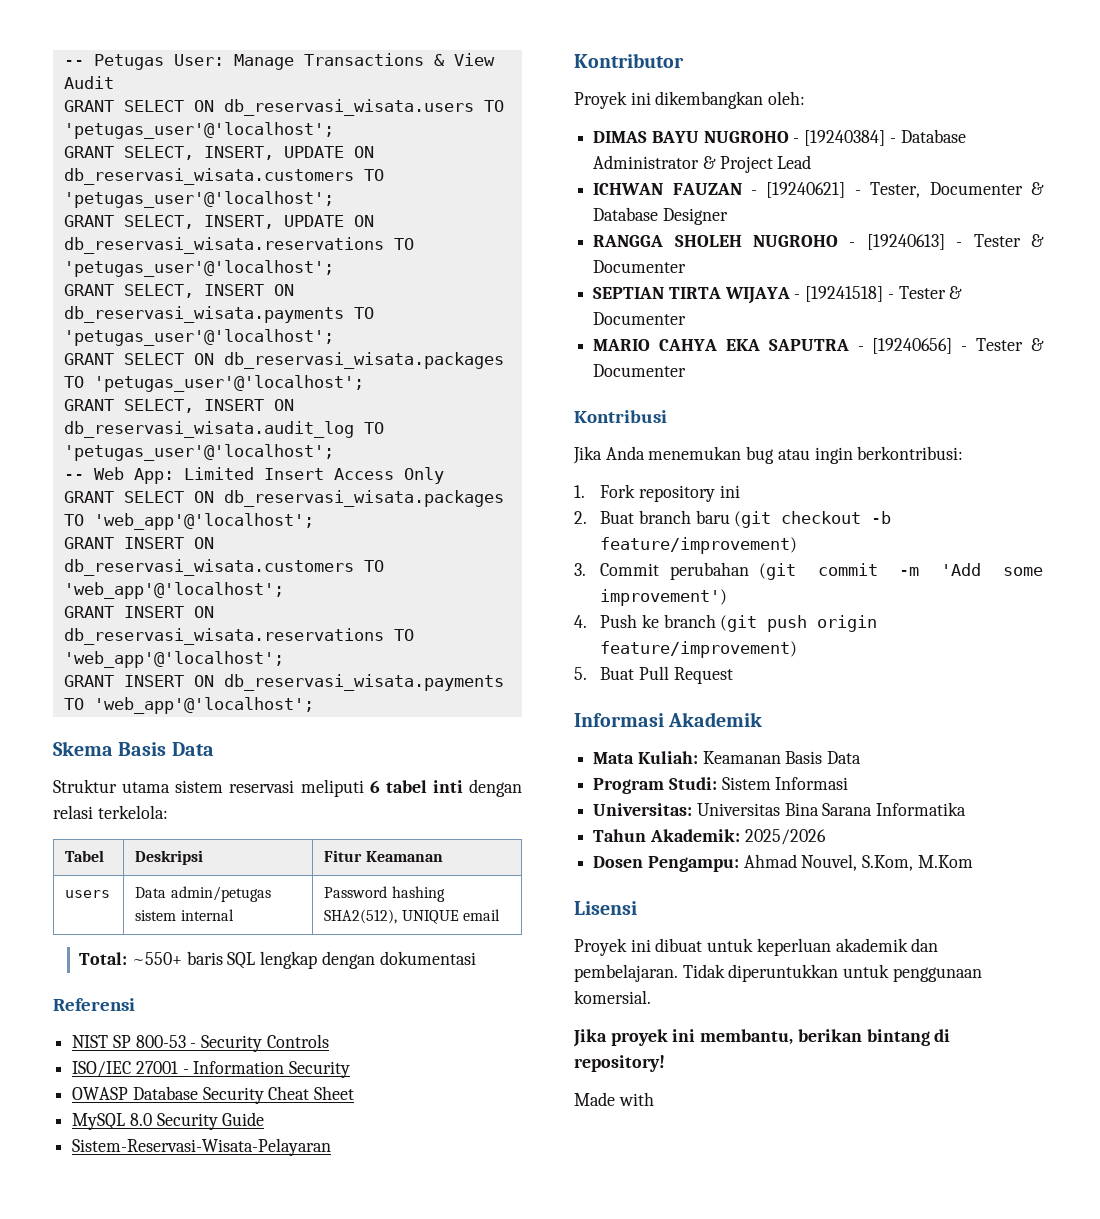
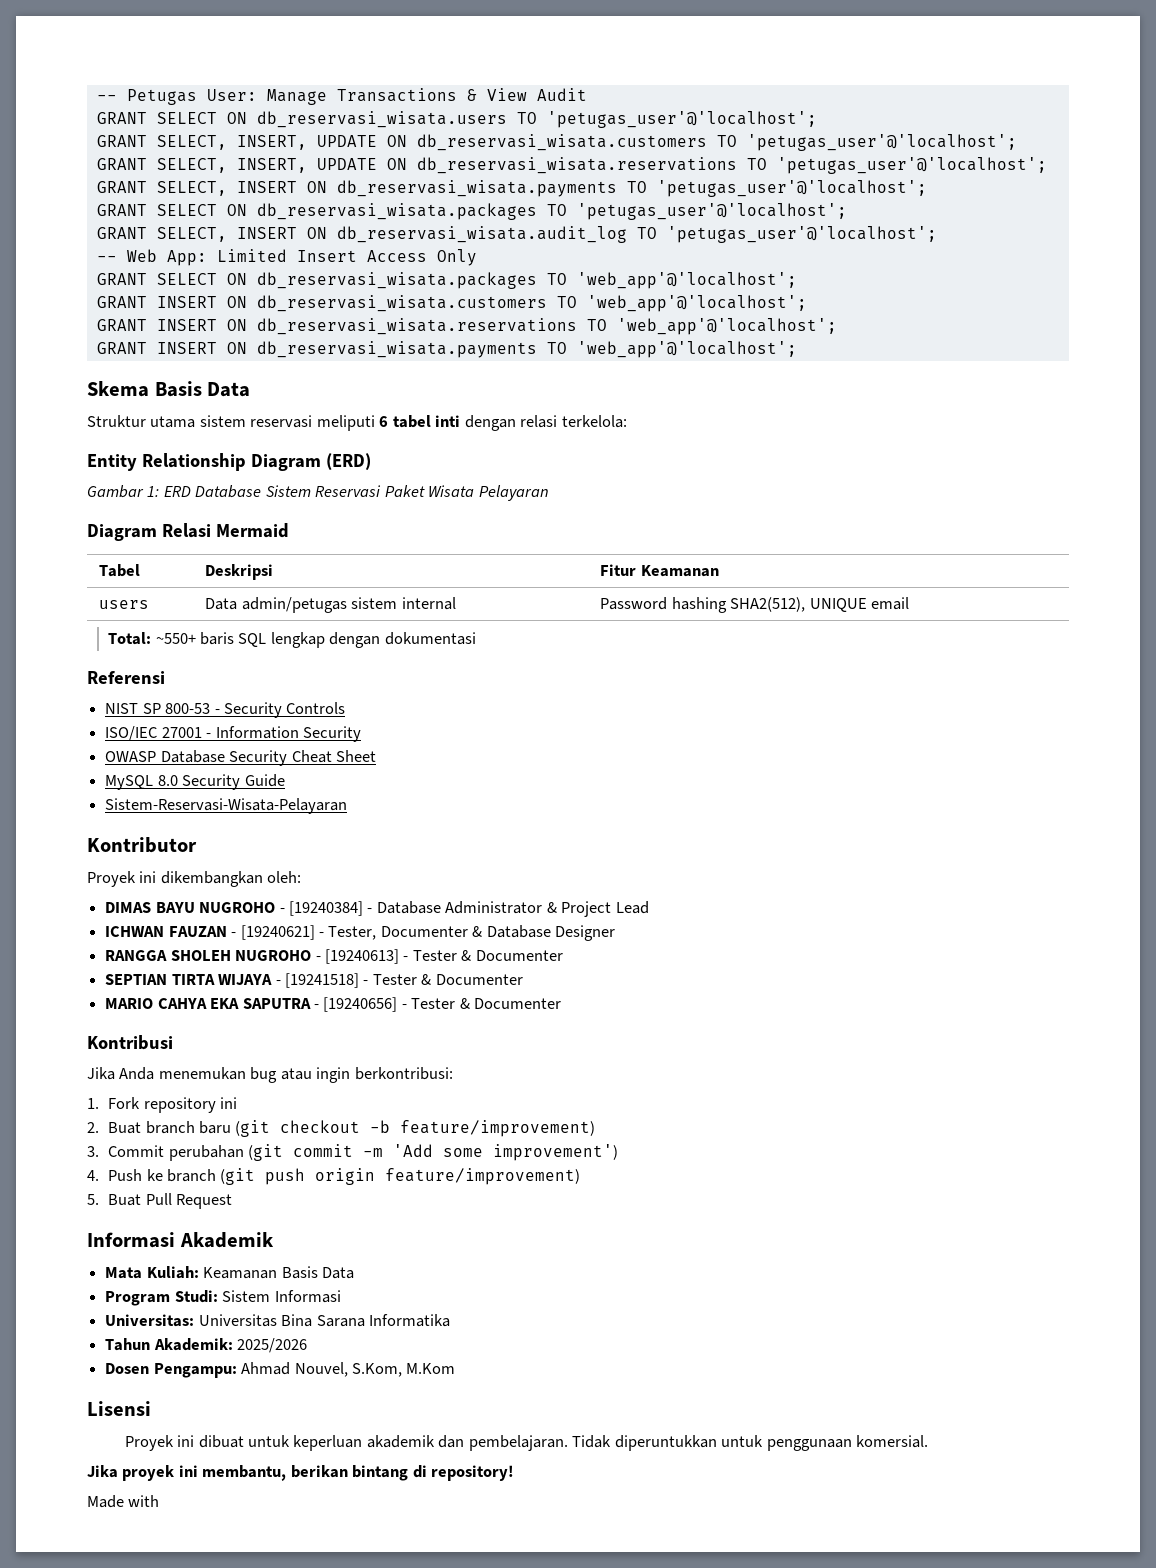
+ Entity Relationship Diagram (ERD)
+ Gambar 1: ERD Database Sistem Reservasi Paket Wisata Pelayaran
+ Diagram Relasi Mermaid

